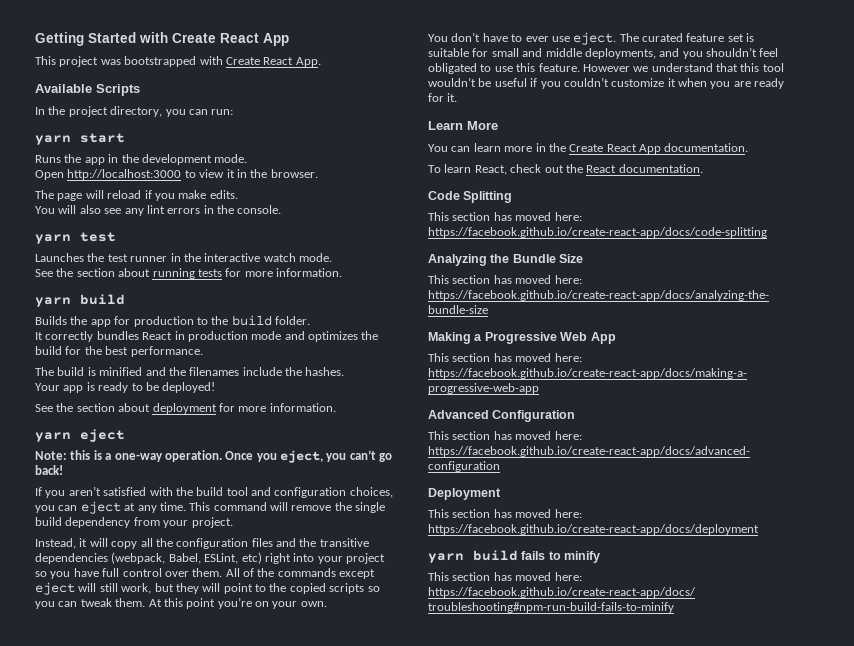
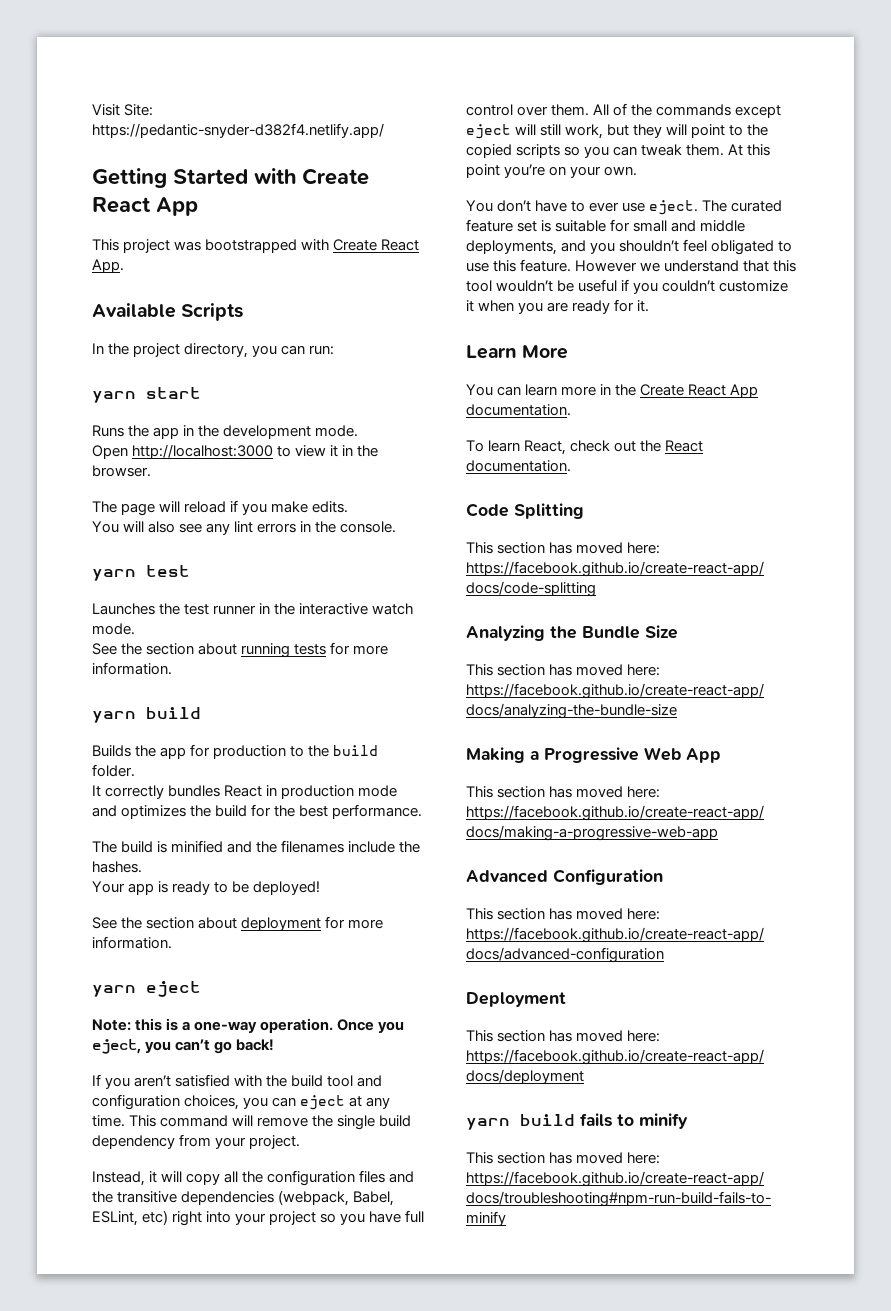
+ Visit Site: https://pedantic-snyder-d382f4.netlify.app/

